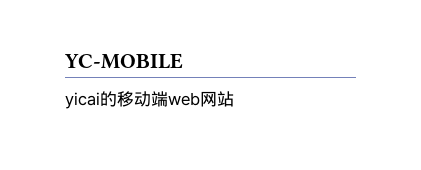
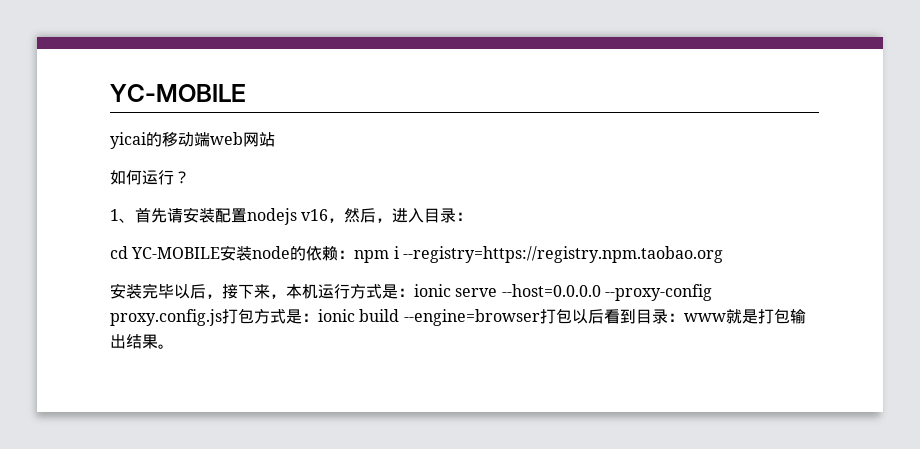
+ 如何运行？
+ 1、首先请安装配置nodejs v16，然后，进入目录：
+ cd YC-MOBILE安装node的依赖：npm i --registry=https://registry.npm.taobao.org
+ 安装完毕以后，接下来，本机运行方式是：ionic serve --host=0.0.0.0 --proxy-config proxy.config.js打包方式是：ionic build --engine=browser打包以后看到目录：www就是打包输出结果。

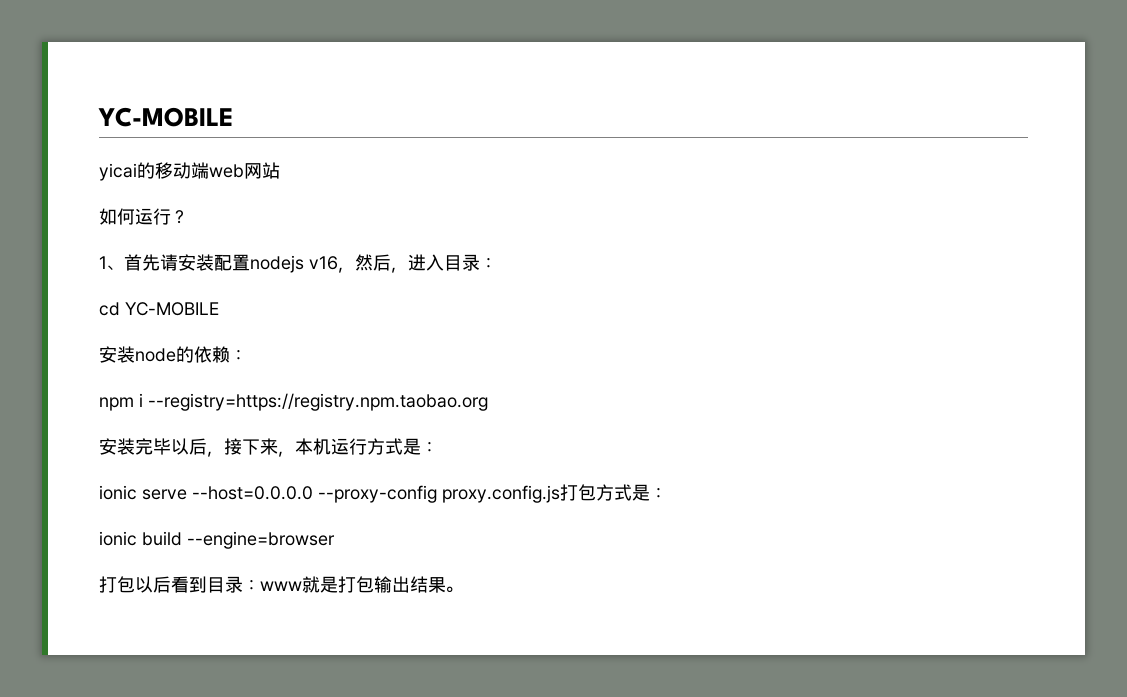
- cd YC-MOBILE安装node的依赖：npm i --registry=https://registry.npm.taobao.org
+ cd YC-MOBILE
+ 安装node的依赖：
+ npm i --registry=https://registry.npm.taobao.org
- 安装完毕以后，接下来，本机运行方式是：ionic serve --host=0.0.0.0 --proxy-config proxy.config.js打包方式是：ionic build --engine=browser打包以后看到目录：www就是打包输出结果。
+ 安装完毕以后，接下来，本机运行方式是：
+ ionic serve --host=0.0.0.0 --proxy-config proxy.config.js打包方式是：
+ ionic build --engine=browser
+ 打包以后看到目录：www就是打包输出结果。

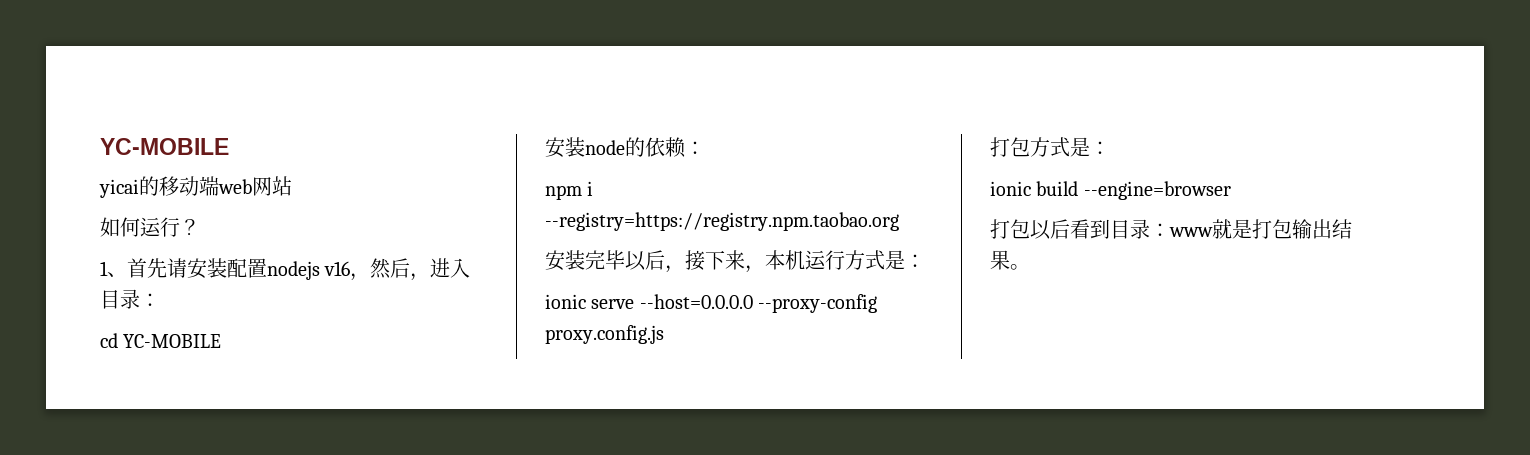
- ionic serve --host=0.0.0.0 --proxy-config proxy.config.js打包方式是：
+ ionic serve --host=0.0.0.0 --proxy-config proxy.config.js
+ 打包方式是：

